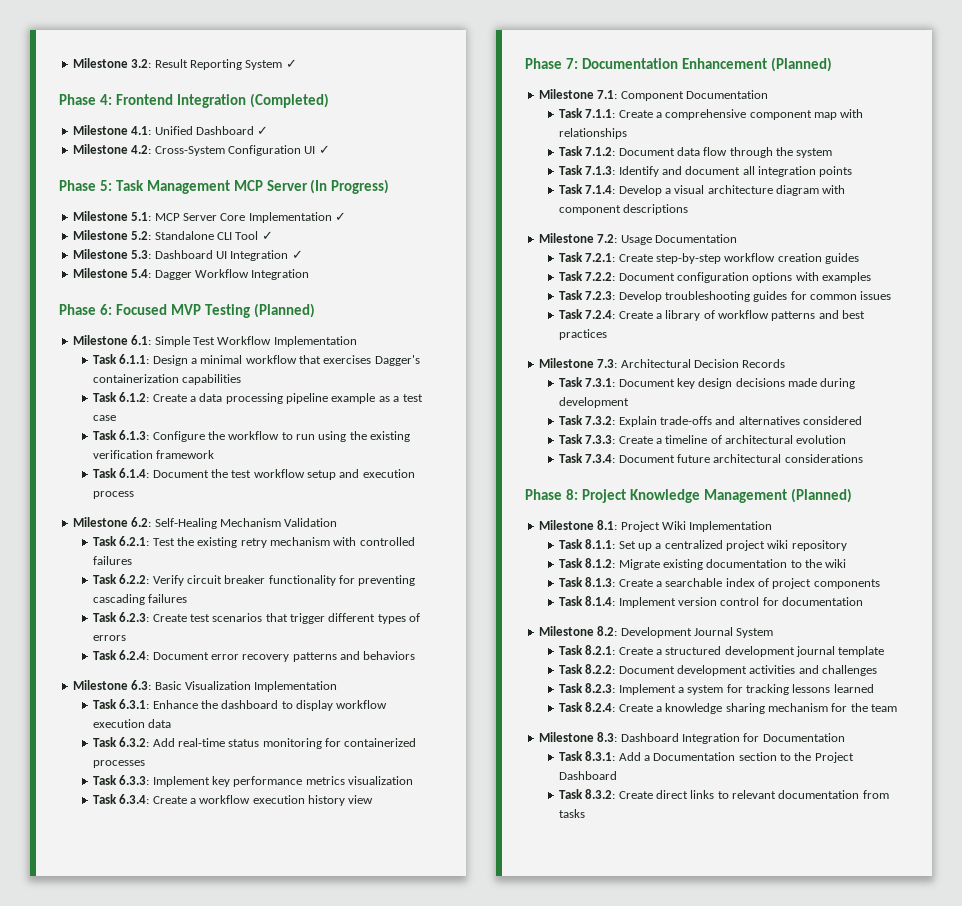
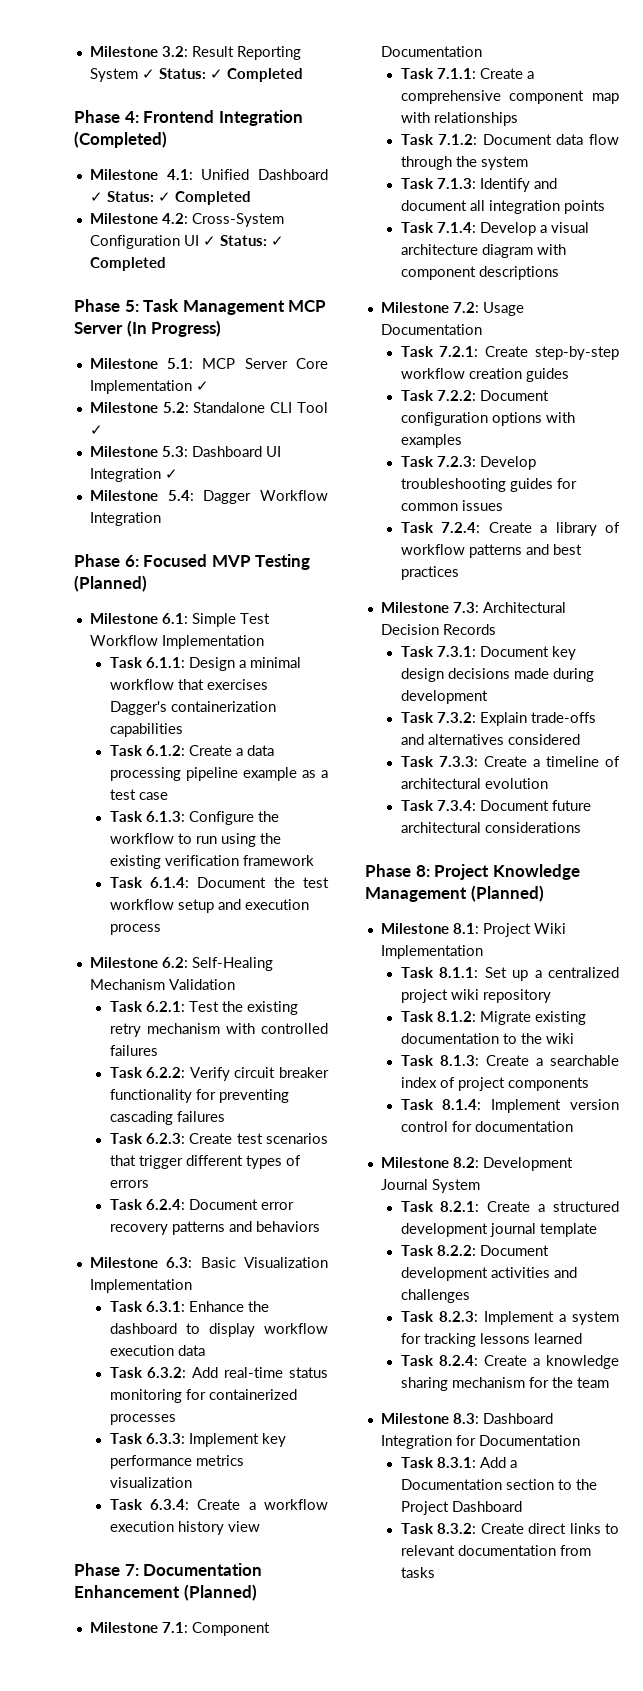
- Milestone 3.2: Result Reporting System ✓
+ Milestone 3.2: Result Reporting System ✓ Status: ✓ Completed
- Milestone 4.1: Unified Dashboard ✓
+ Milestone 4.1: Unified Dashboard ✓ Status: ✓ Completed
- Milestone 4.2: Cross-System Configuration UI ✓
+ Milestone 4.2: Cross-System Configuration UI ✓ Status: ✓ Completed

